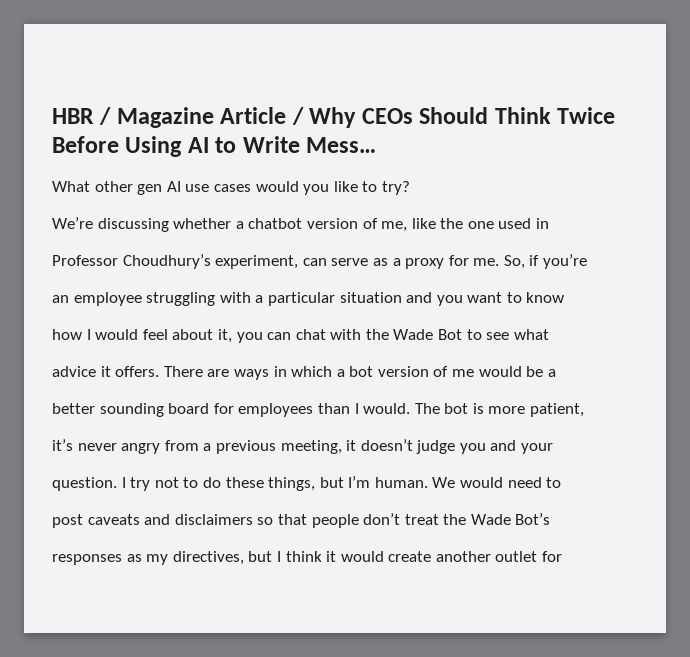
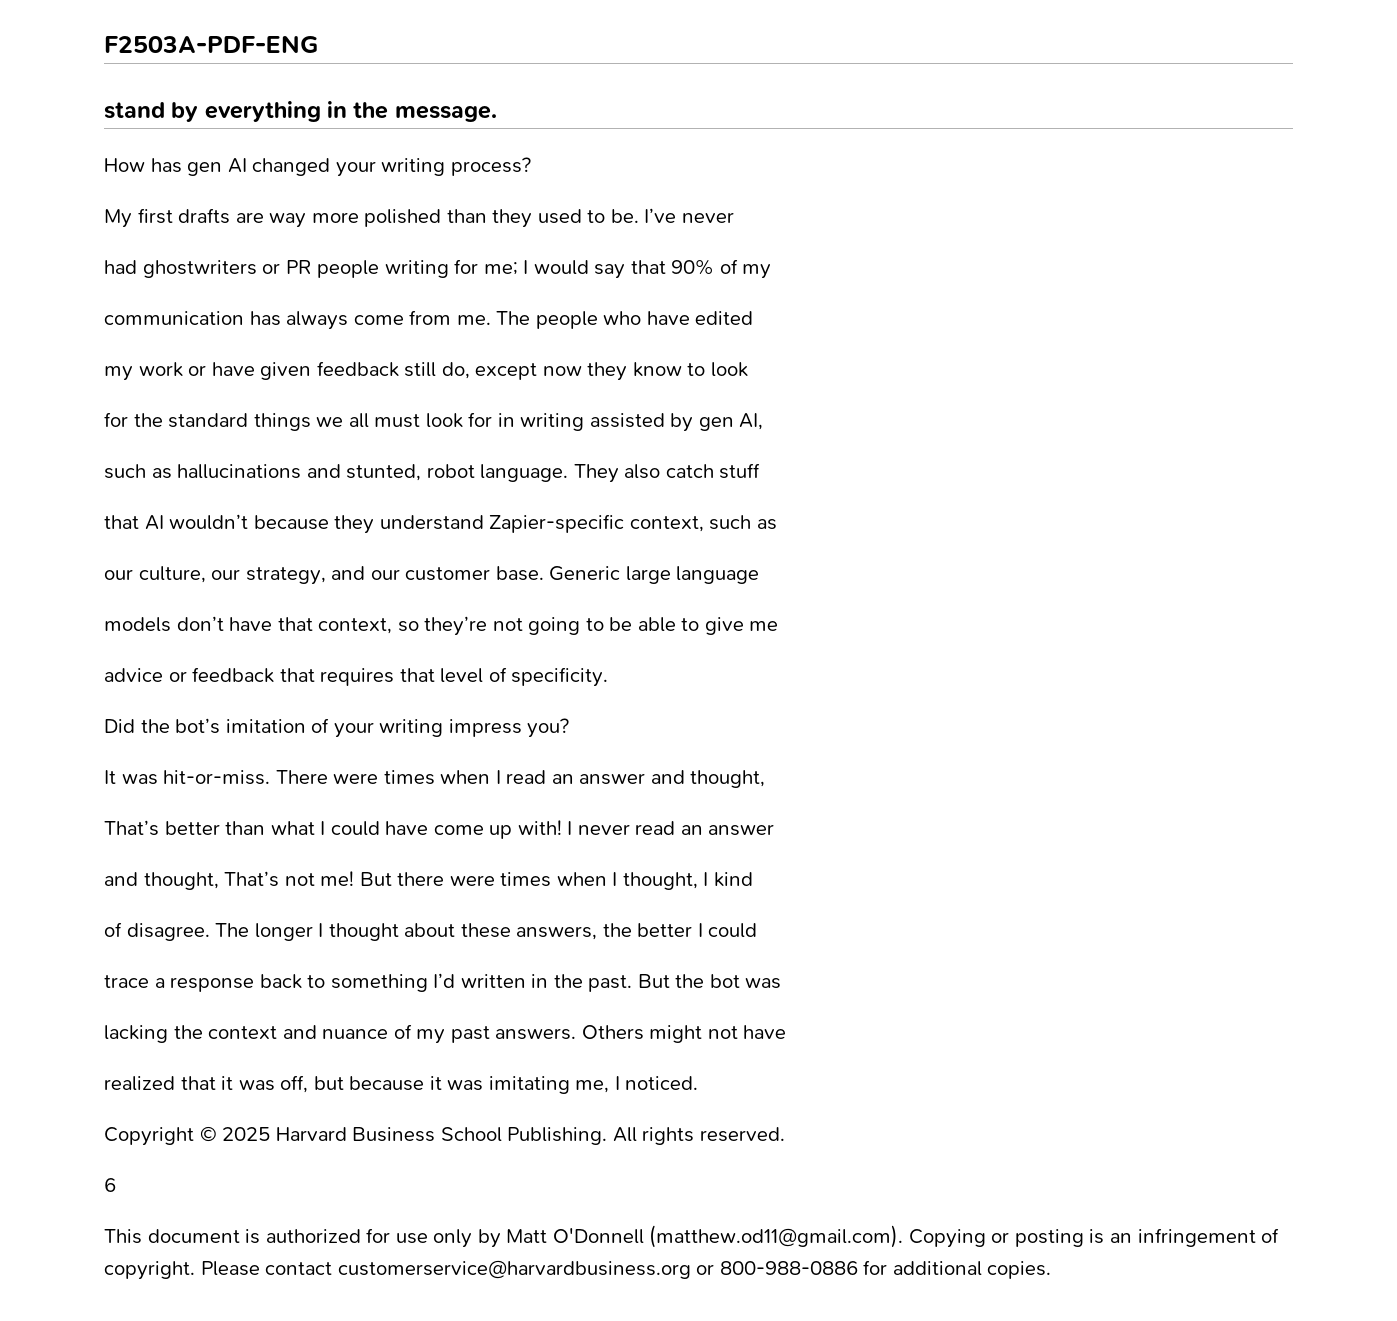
- HBR / Magazine Article / Why CEOs Should Think Twice Before Using AI to Write Mess…
- What other gen AI use cases would you like to try?
- We’re discussing whether a chatbot version of me, like the one used in
- Professor Choudhury’s experiment, can serve as a proxy for me. So, if you’re
- an employee struggling with a particular situation and you want to know
- how I would feel about it, you can chat with the Wade Bot to see what
- advice it offers. There are ways in which a bot version of me would be a
- better sounding board for employees than I would. The bot is more patient,
- it’s never angry from a previous meeting, it doesn’t judge you and your
- question. I try not to do these things, but I’m human. We would need to
- post caveats and disclaimers so that people don’t treat the Wade Bot’s
- responses as my directives, but I think it would create another outlet for
+ F2503A-PDF-ENG
+ stand by everything in the message.
+ How has gen AI changed your writing process?
+ My first drafts are way more polished than they used to be. I’ve never
+ had ghostwriters or PR people writing for me; I would say that 90% of my
+ communication has always come from me. The people who have edited
+ my work or have given feedback still do, except now they know to look
+ for the standard things we all must look for in writing assisted by gen AI,
+ such as hallucinations and stunted, robot language. They also catch stuff
+ that AI wouldn’t because they understand Zapier-specific context, such as
+ our culture, our strategy, and our customer base. Generic large language
+ models don’t have that context, so they’re not going to be able to give me
+ advice or feedback that requires that level of specificity.
+ Did the bot’s imitation of your writing impress you?
+ It was hit-or-miss. There were times when I read an answer and thought,
+ That’s better than what I could have come up with! I never read an answer
+ and thought, That’s not me! But there were times when I thought, I kind
+ of disagree. The longer I thought about these answers, the better I could
+ trace a response back to something I’d written in the past. But the bot was
+ lacking the context and nuance of my past answers. Others might not have
+ realized that it was off, but because it was imitating me, I noticed.
+ Copyright © 2025 Harvard Business School Publishing. All rights reserved.
+ 6
+ This document is authorized for use only by Matt O'Donnell (matthew.od11@gmail.com). Copying or posting is an infringement of copyright. Please contact customerservice@harvardbusiness.org or 800-988-0886 for additional copies.

